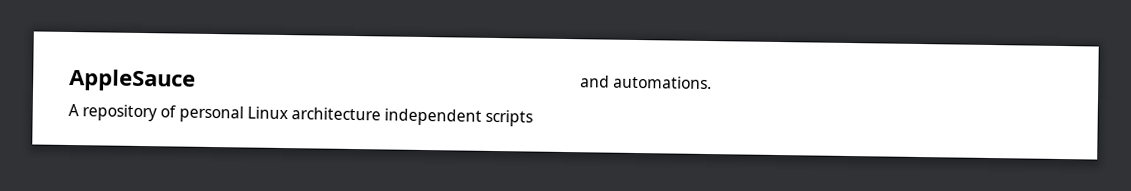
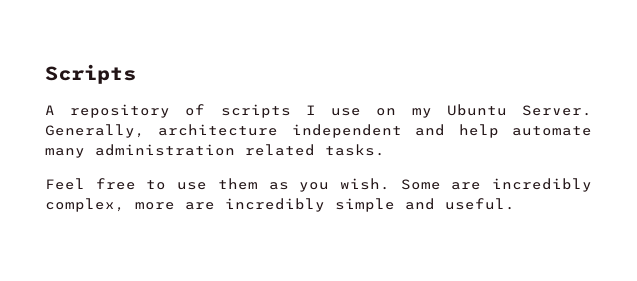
- AppleSauce
+ Scripts
- A repository of personal Linux architecture independent scripts and automations.
+ A repository of scripts I use on my Ubuntu Server. Generally, architecture independent and help automate many administration related tasks.
+ Feel free to use them as you wish. Some are incredibly complex, more are incredibly simple and useful.

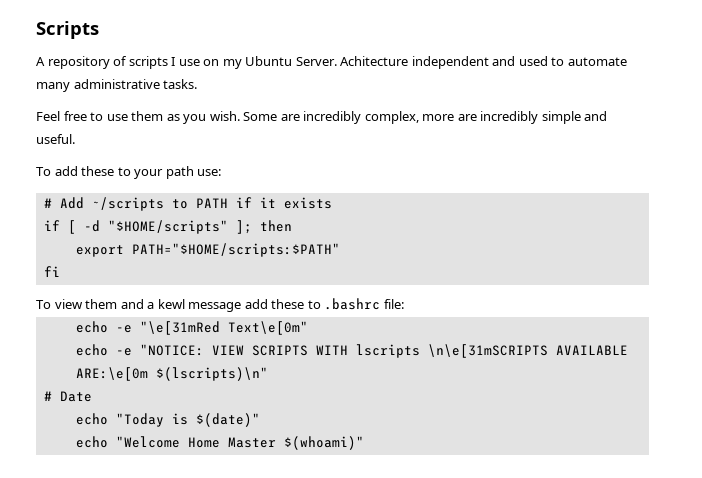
- Generally, architecture independent and help automate many administration related tasks.
+ Achitecture independent and used to automate many administrative tasks.
+ To add these to your path use:
+ # Add ~/scripts to PATH if it exists
+ if [ -d "$HOME/scripts" ]; then
+ export PATH="$HOME/scripts:$PATH"
+ fi
+ To view them and a kewl message add these to .bashrc file:
+ echo -e "\e[31mRed Text\e[0m"
+ echo -e "NOTICE: VIEW SCRIPTS WITH lscripts \n\e[31mSCRIPTS AVAILABLE ARE:\e[0m $(lscripts)\n"
+ # Date
+ echo "Today is $(date)"
+ echo "Welcome Home Master $(whoami)"

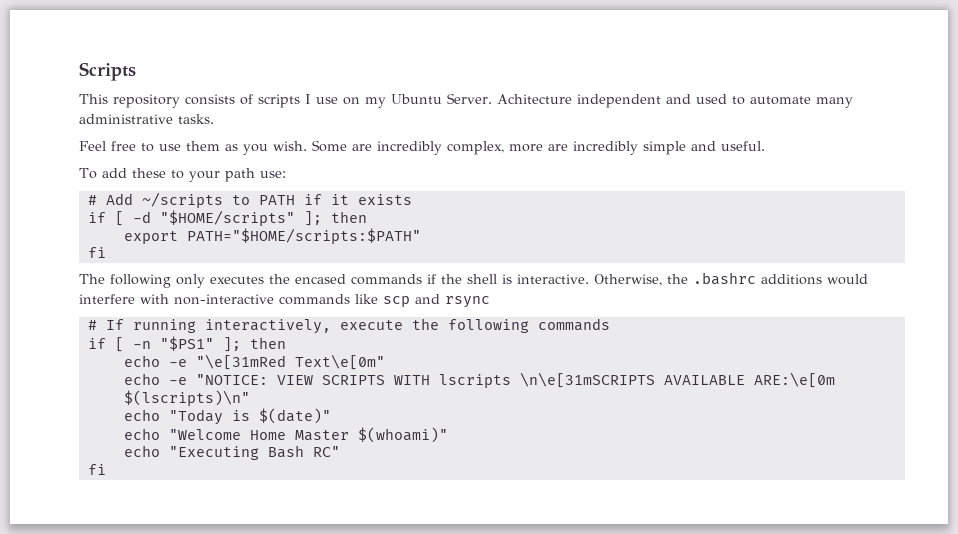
- A repository of scripts I use on my Ubuntu Server.
+ This repository consists of scripts I use on my Ubuntu Server.
- To view them and a kewl message add these to .bashrc file:
+ The following only executes the encased commands if the shell is interactive. Otherwise, the .bashrc additions would interfere with non-interactive commands like scp and rsync
+ # If running interactively, execute the following commands
+ if [ -n "$PS1" ]; then
- # Date
+ echo "Executing Bash RC"
+ fi

